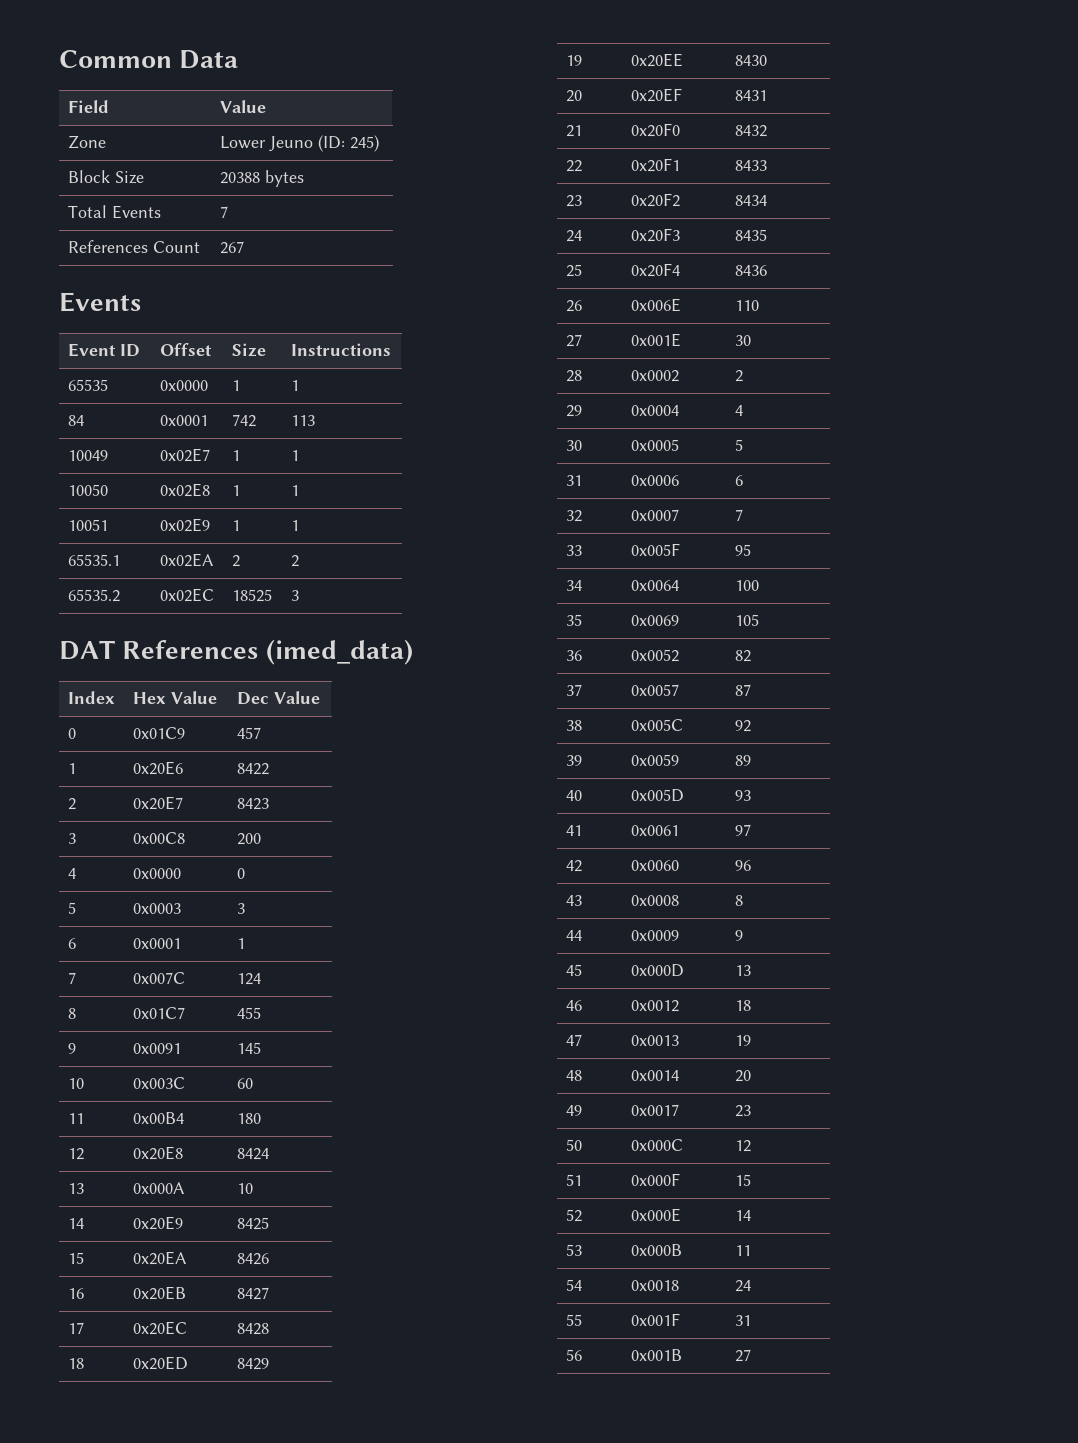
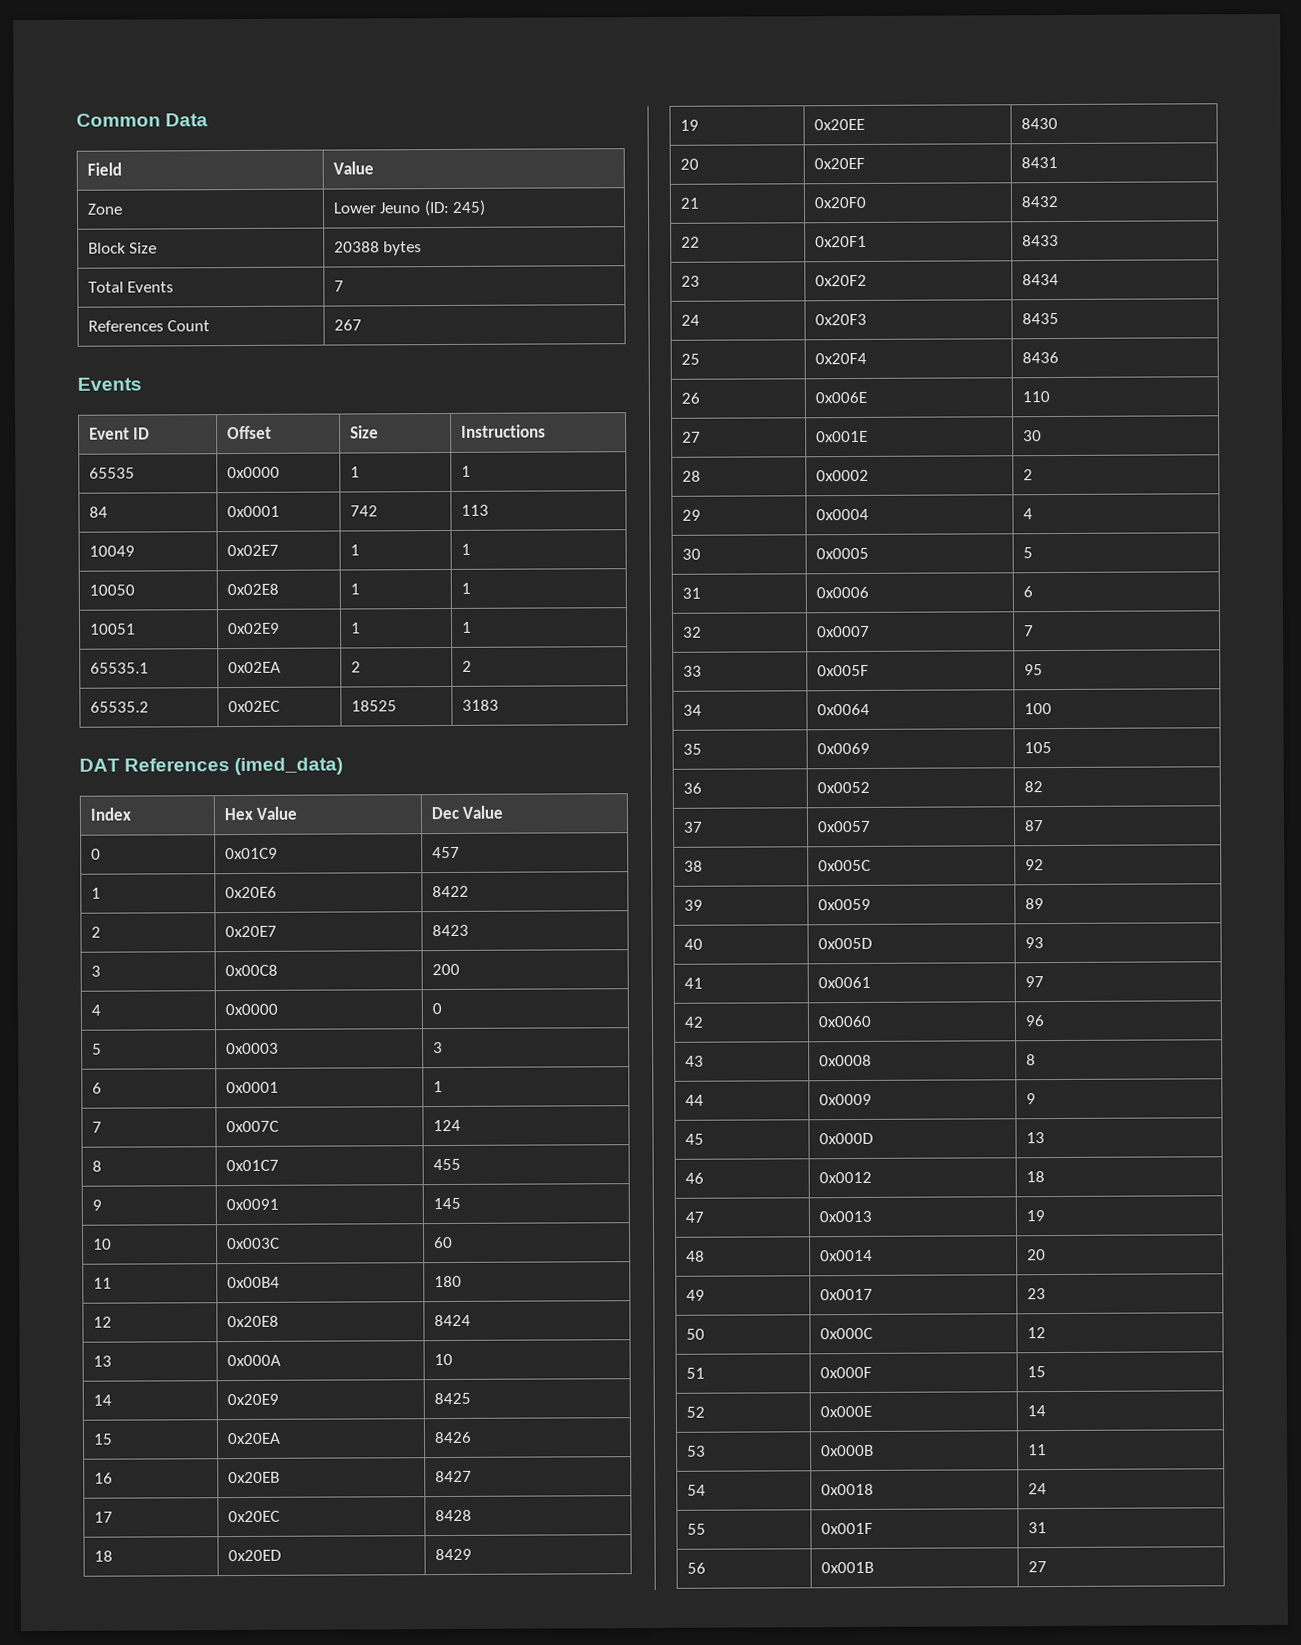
- 65535.2 | 0x02EC | 18525 | 3
+ 65535.2 | 0x02EC | 18525 | 3183

